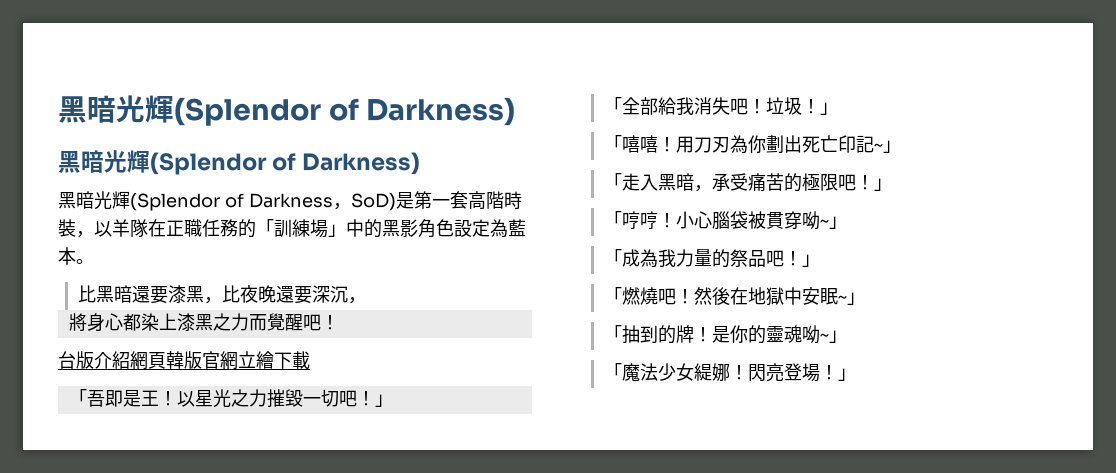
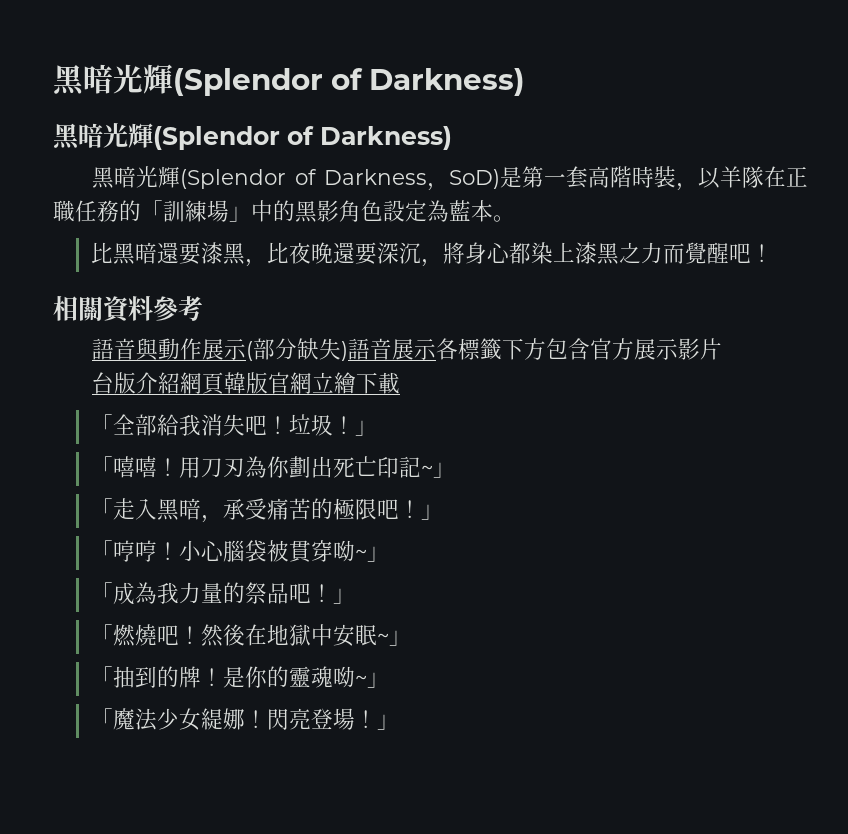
- 比黑暗還要漆黑，比夜晚還要深沉，
- 將身心都染上漆黑之力而覺醒吧！
+ 比黑暗還要漆黑，比夜晚還要深沉，將身心都染上漆黑之力而覺醒吧！
+ 相關資料參考
+ 語音與動作展示(部分缺失)語音展示各標籤下方包含官方展示影片
- 「吾即是王！以星光之力摧毀一切吧！」

